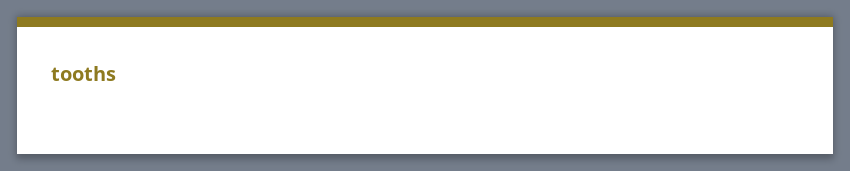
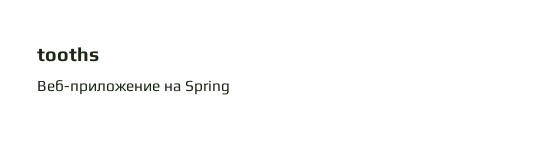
+ Веб-приложение на Spring

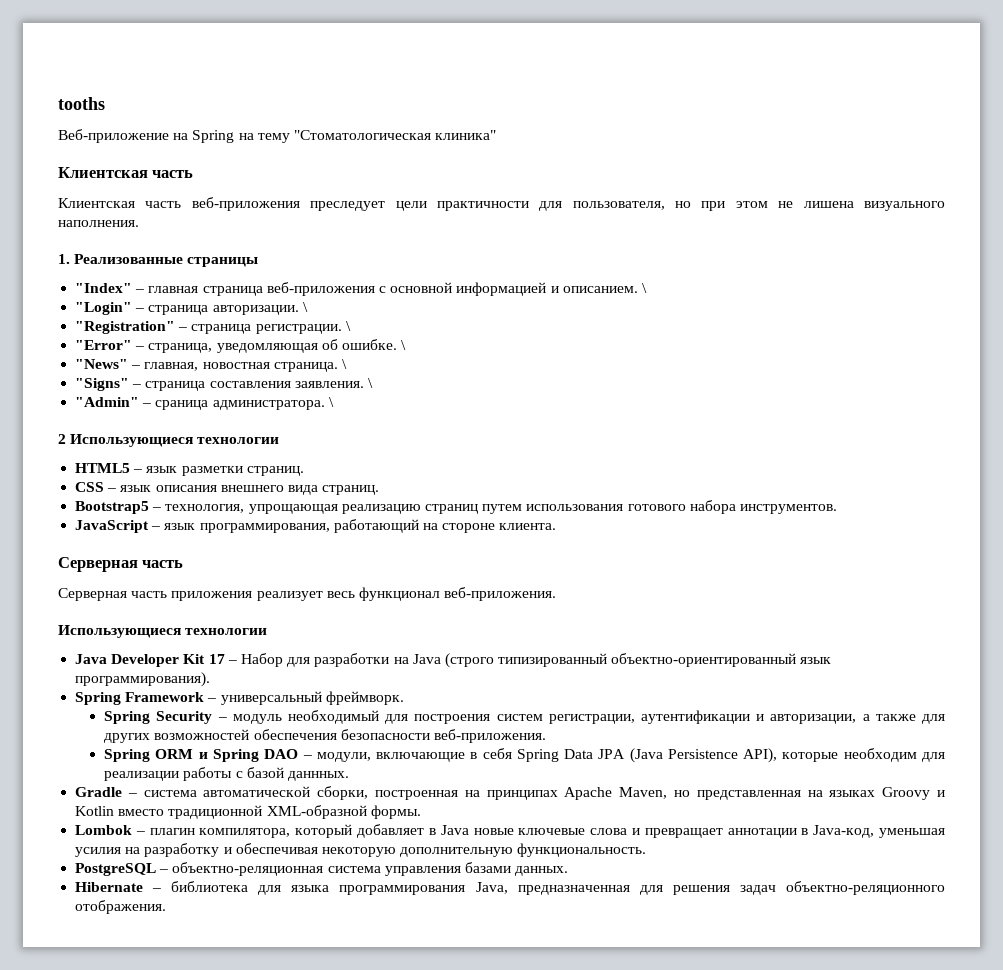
- Веб-приложение на Spring
+ Веб-приложение на Spring на тему "Стоматологическая клиника"
+ Клиентская часть
+ Клиентская часть веб-приложения преследует цели практичности для пользователя, но при этом не лишена визуального наполнения.
+ 1. Реализованные страницы
+ "Index" – главная страница веб-приложения с основной информацией и описанием. \
+ "Login" – страница авторизации. \
+ "Registration" – страница регистрации. \
+ "Error" – страница, уведомляющая об ошибке. \
+ "News" – главная, новостная страница. \
+ "Signs" – страница составления заявления. \
+ "Admin" – сраница администратора. \
+ 2 Использующиеся технологии
+ HTML5 – язык разметки страниц.
+ CSS – язык описания внешнего вида страниц.
+ Bootstrap5 – технология, упрощающая реализацию страниц путем использования готового набора инструментов.
+ JavaScript – язык программирования, работающий на стороне клиента.
+ Серверная часть
+ Серверная часть приложения реализует весь функционал веб-приложения.
+ Использующиеся технологии
+ Java Developer Kit 17 – Набор для разработки на Java (строго типизированный объектно-ориентированный язык программирования).
+ Spring Framework – универсальный фреймворк.
+ Spring Security – модуль необходимый для построения систем регистрации, аутентификации и авторизации, а также для других возможностей обеспечения безопасности веб-приложения.
+ Spring ORM и Spring DAO – модули, включающие в себя Spring Data JPA (Java Persistence API), которые необходим для реализации работы с базой даннных.
+ Gradle – система автоматической сборки, построенная на принципах Apache Maven, но представленная на языках Groovy и Kotlin вместо традиционной XML-образной формы.
+ Lombok – плагин компилятора, который добавляет в Java новые ключевые слова и превращает аннотации в Java-код, уменьшая усилия на разработку и обеспечивая некоторую дополнительную функциональность.
+ PostgreSQL – объектно-реляционная система управления базами данных.
+ Hibernate – библиотека для языка программирования Java, предназначенная для решения задач объектно-реляционного отображения.

